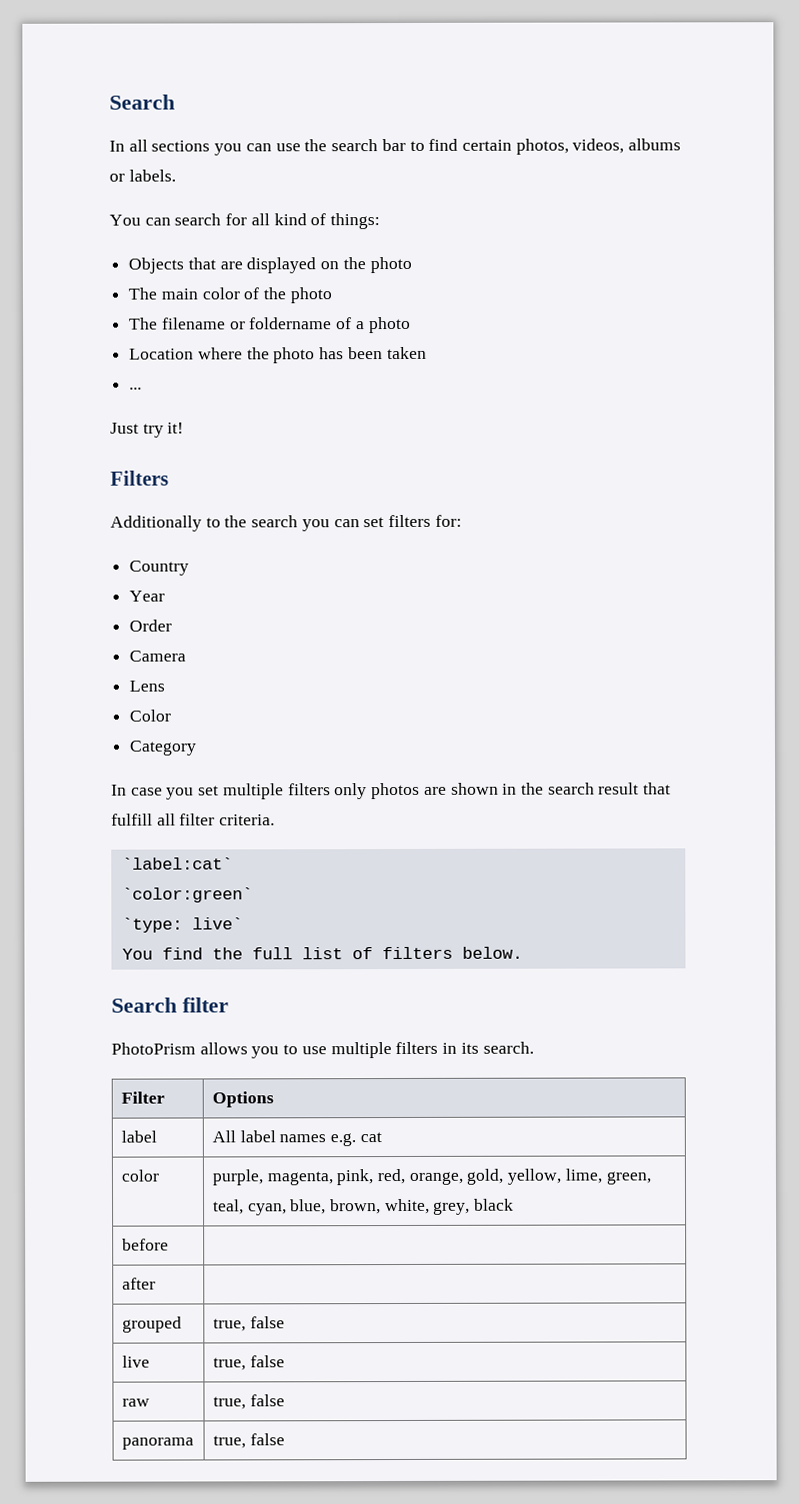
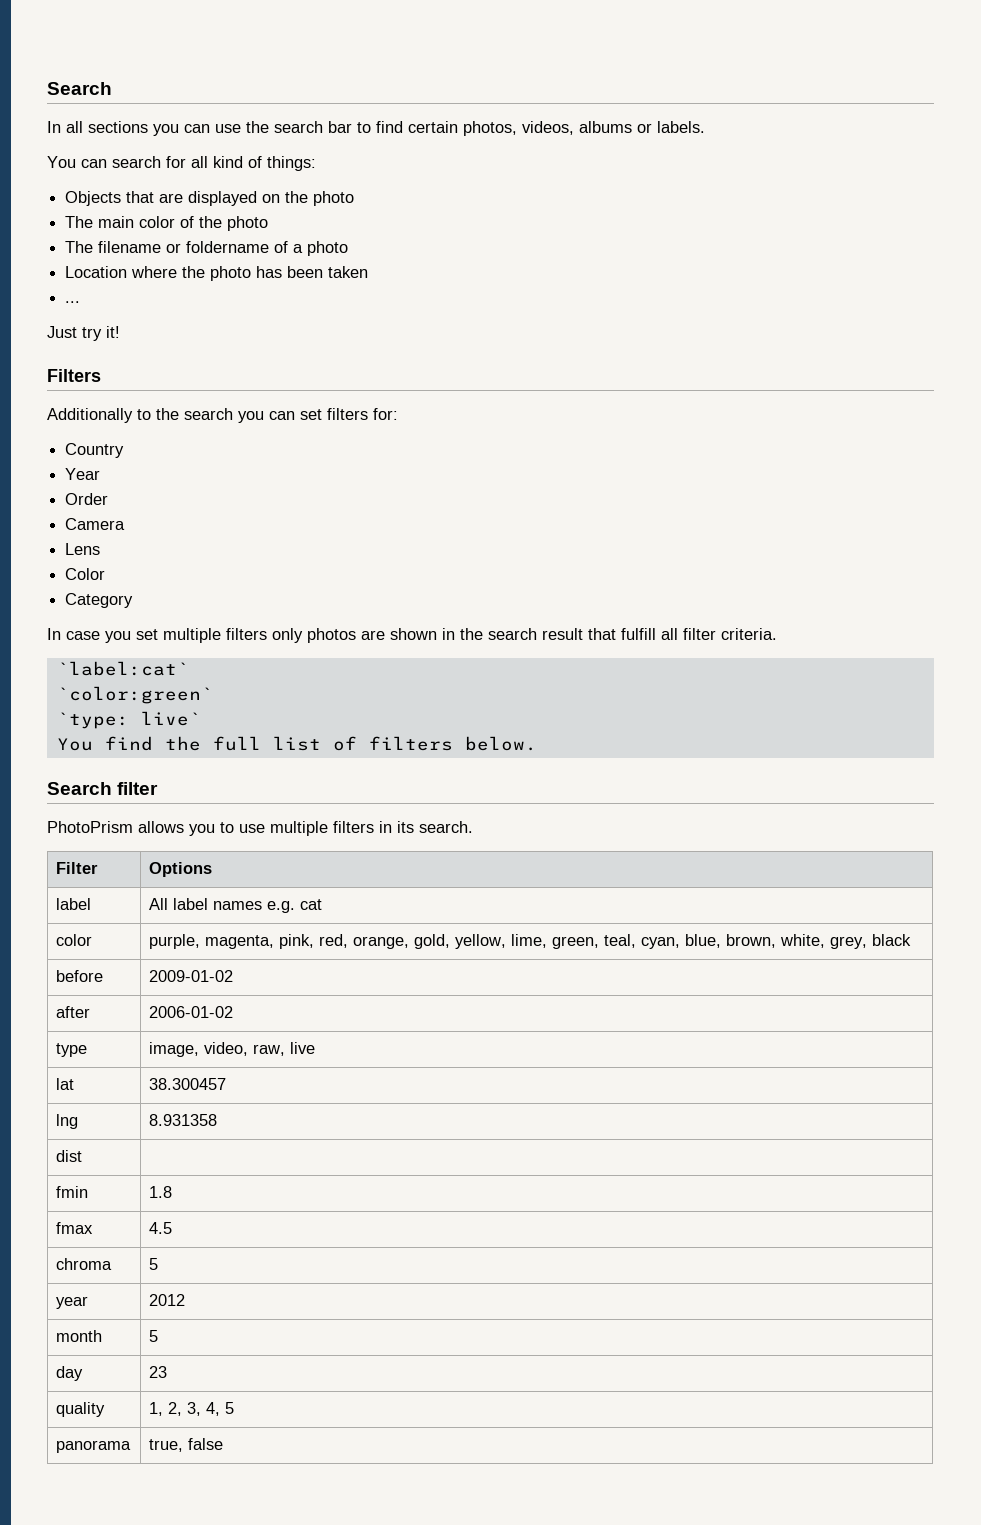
- before |
+ before | 2009-01-02
- after |
- grouped | true, false
- live | true, false
- raw | true, false
+ after | 2006-01-02
+ type | image, video, raw, live
+ lat | 38.300457
+ lng | 8.931358
+ dist |
+ fmin | 1.8
+ fmax | 4.5
+ chroma | 5
+ year | 2012
+ month | 5
+ day | 23
+ quality | 1, 2, 3, 4, 5

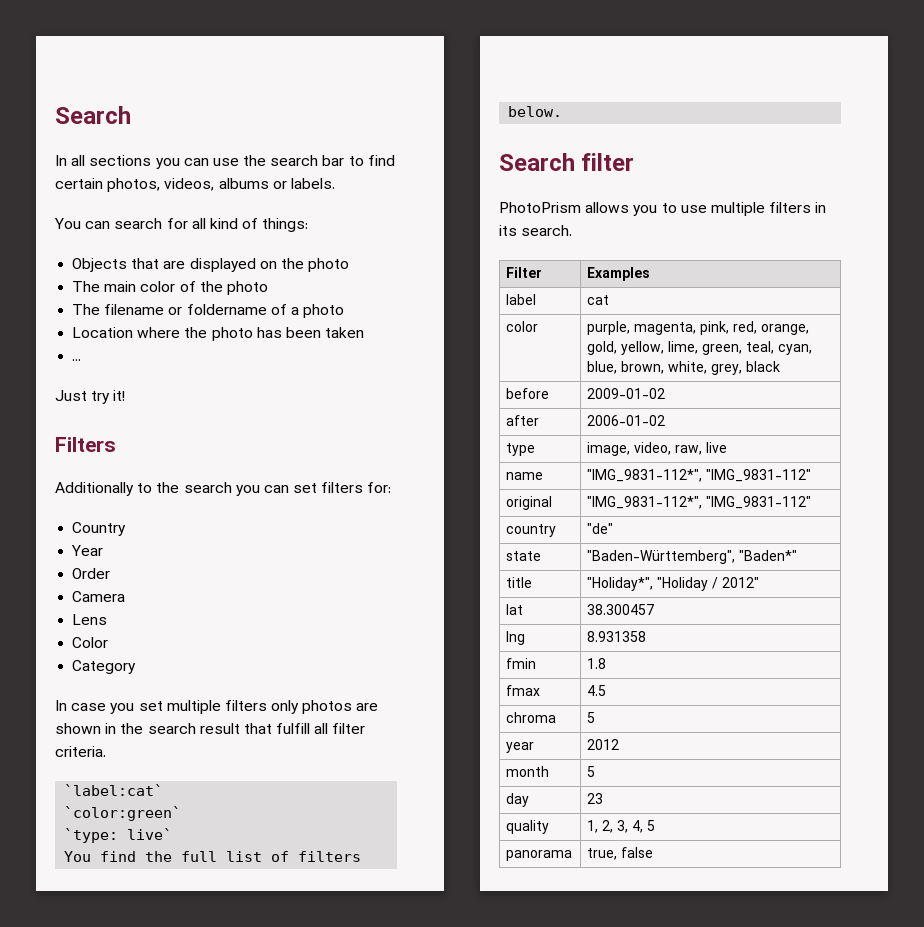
- Filter | Options
+ Filter | Examples
- label | All label names e.g. cat
+ label | cat
+ name | "IMG_9831-112*", "IMG_9831-112"
+ original | "IMG_9831-112*", "IMG_9831-112"
+ country | "de"
+ state | "Baden-Württemberg", "Baden*"
+ title | "Holiday*", "Holiday / 2012"
- dist |

